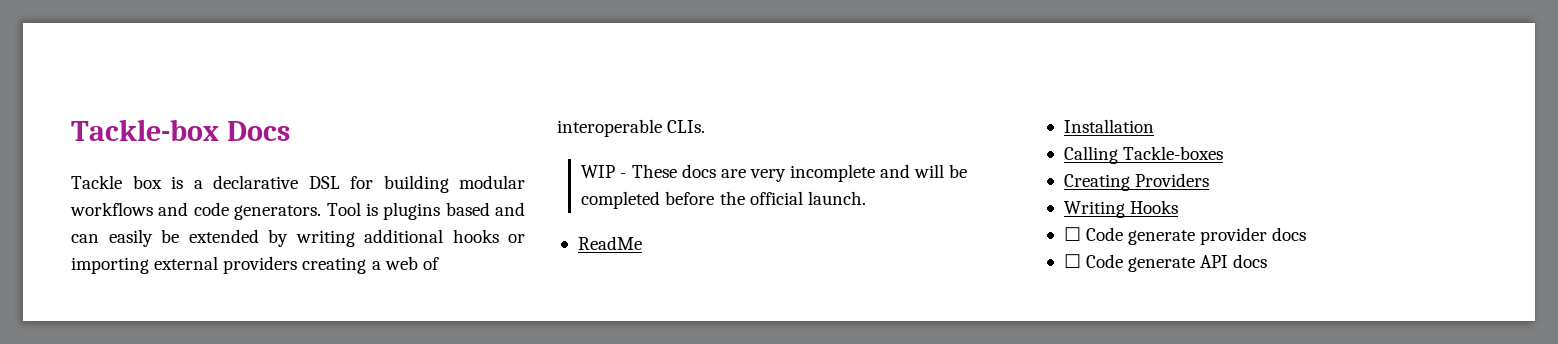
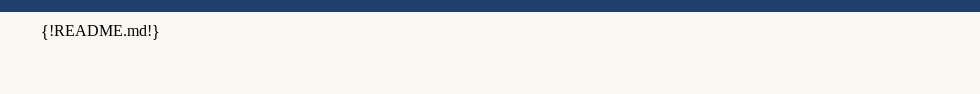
- Tackle-box Docs
- Tackle box is a declarative DSL for building modular workflows and code generators. Tool is plugins based and can easily be extended by writing additional hooks or importing external providers creating a web of interoperable CLIs.
- WIP - These docs are very incomplete and will be completed before the official launch.
- ReadMe
- Installation
- Calling Tackle-boxes
- Creating Providers
- Writing Hooks
- ☐ Code generate provider docs
- ☐ Code generate API docs
+ {!README.md!}

